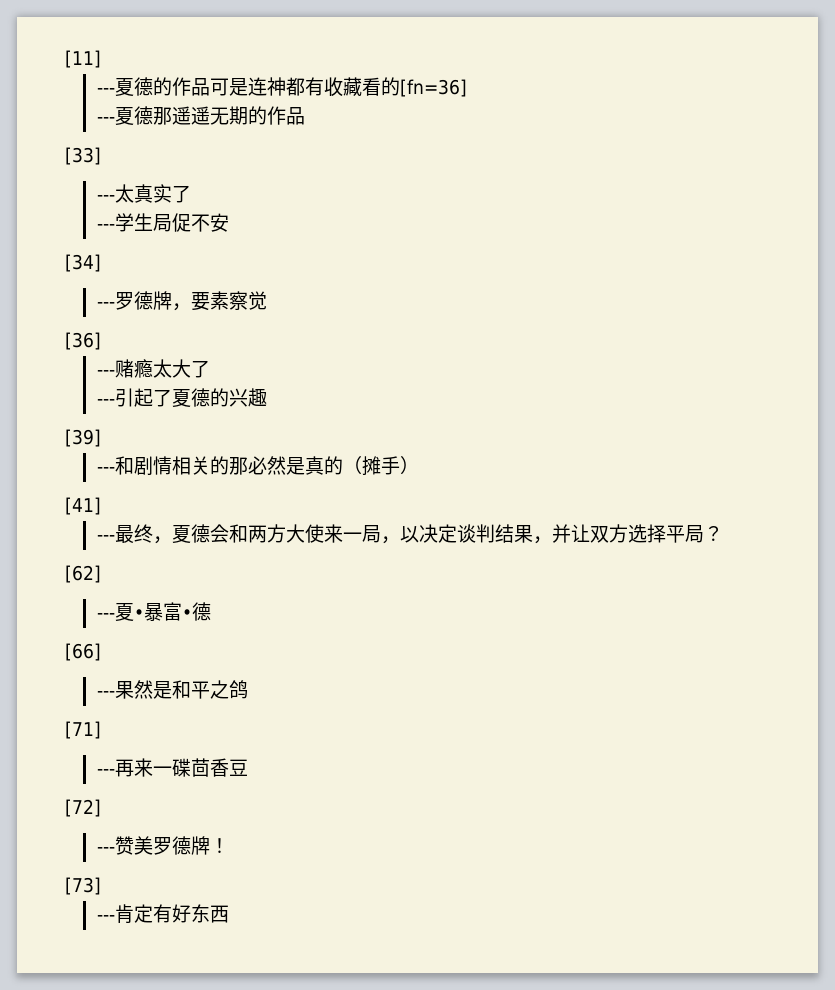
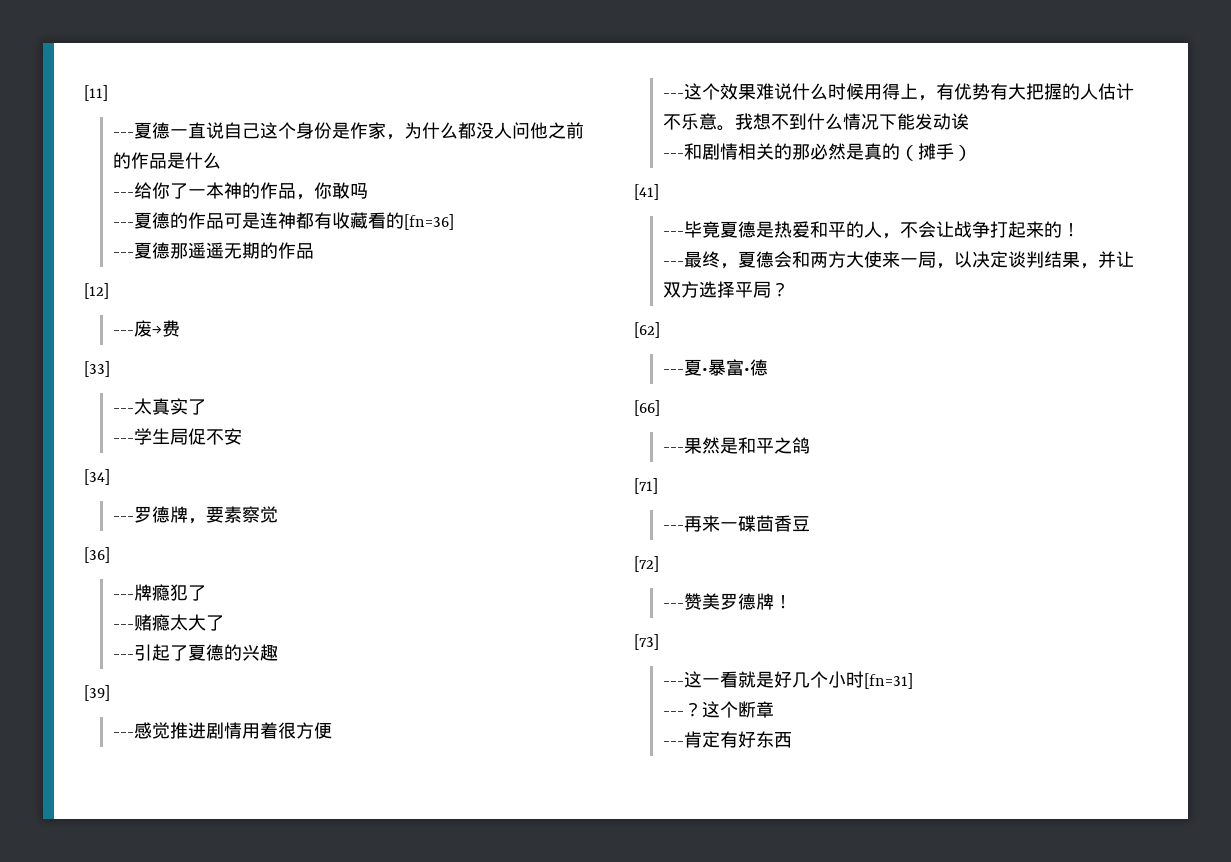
+ ---夏德一直说自己这个身份是作家，为什么都没人问他之前的作品是什么
+ ---给你了一本神的作品，你敢吗
+ [12]
+ ---废→费
+ ---牌瘾犯了
+ ---感觉推进剧情用着很方便
+ ---这个效果难说什么时候用得上，有优势有大把握的人估计不乐意。我想不到什么情况下能发动诶
+ ---毕竟夏德是热爱和平的人，不会让战争打起来的！
+ ---这一看就是好几个小时[fn=31]
+ ---？这个断章

